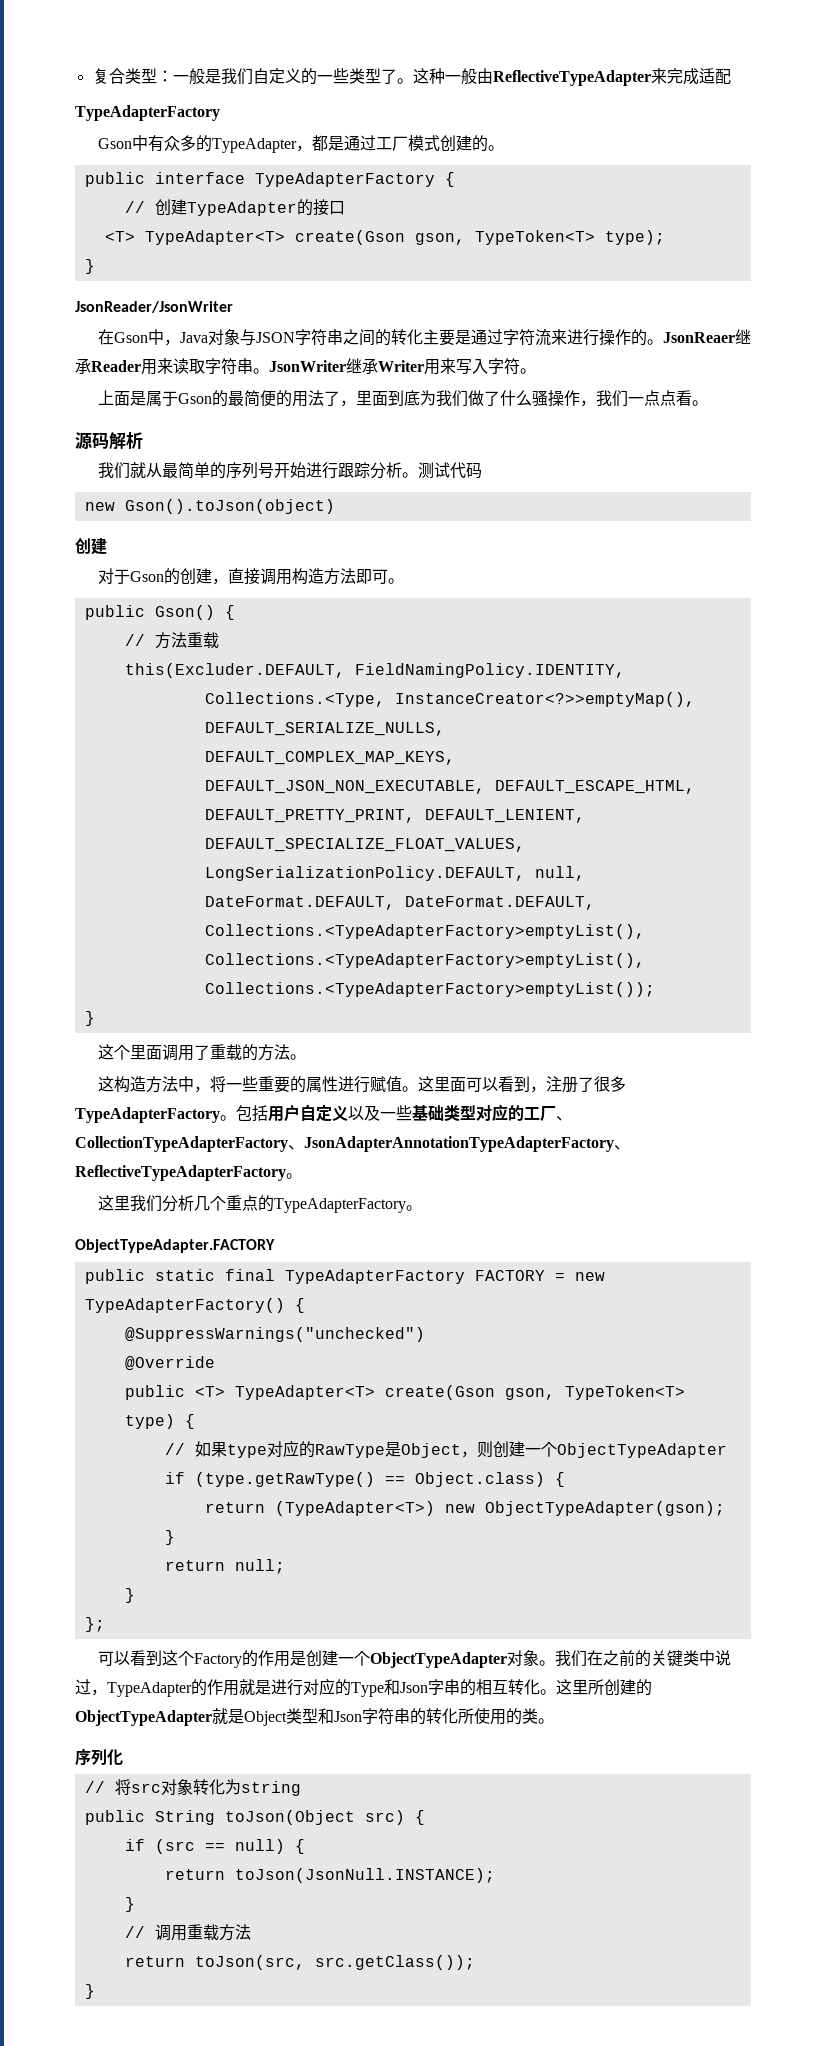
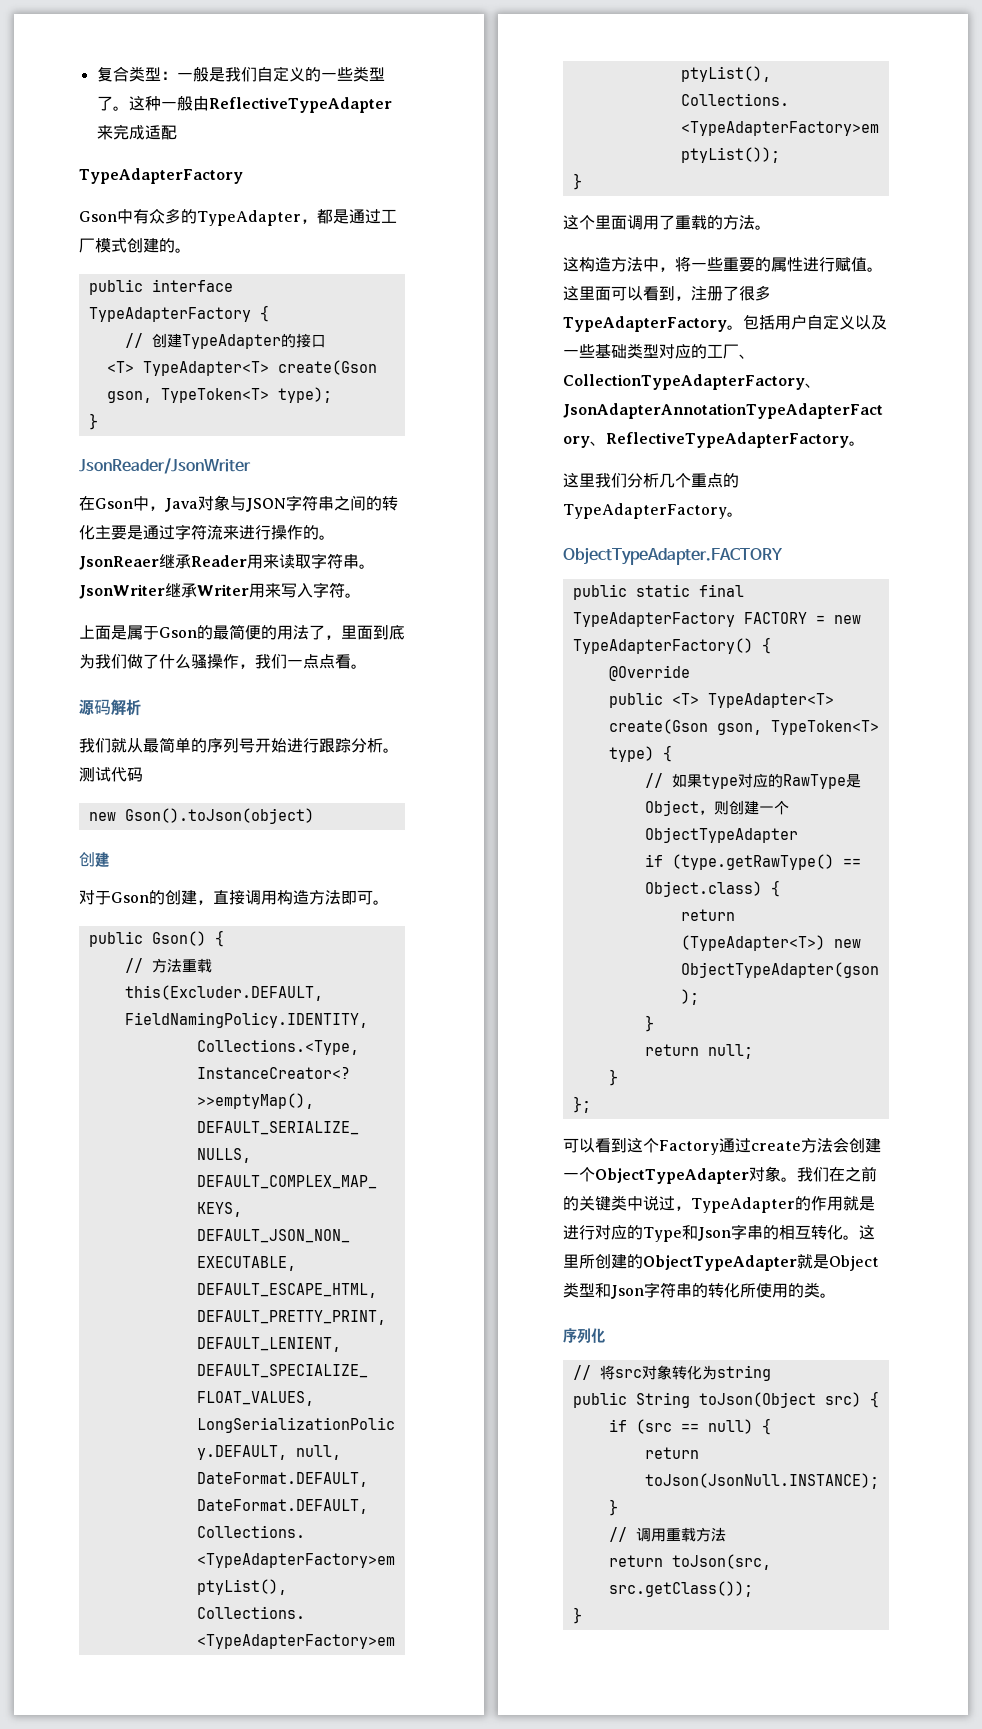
- @SuppressWarnings("unchecked")
- 可以看到这个Factory的作用是创建一个ObjectTypeAdapter对象。
+ 可以看到这个Factory通过create方法会创建一个ObjectTypeAdapter对象。

